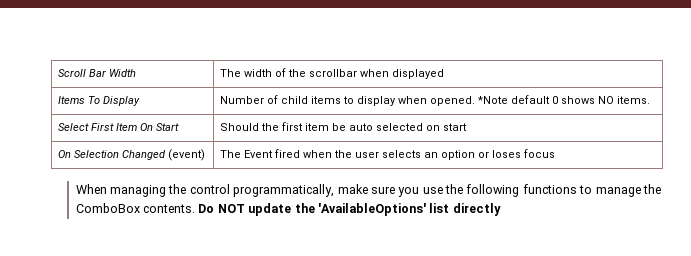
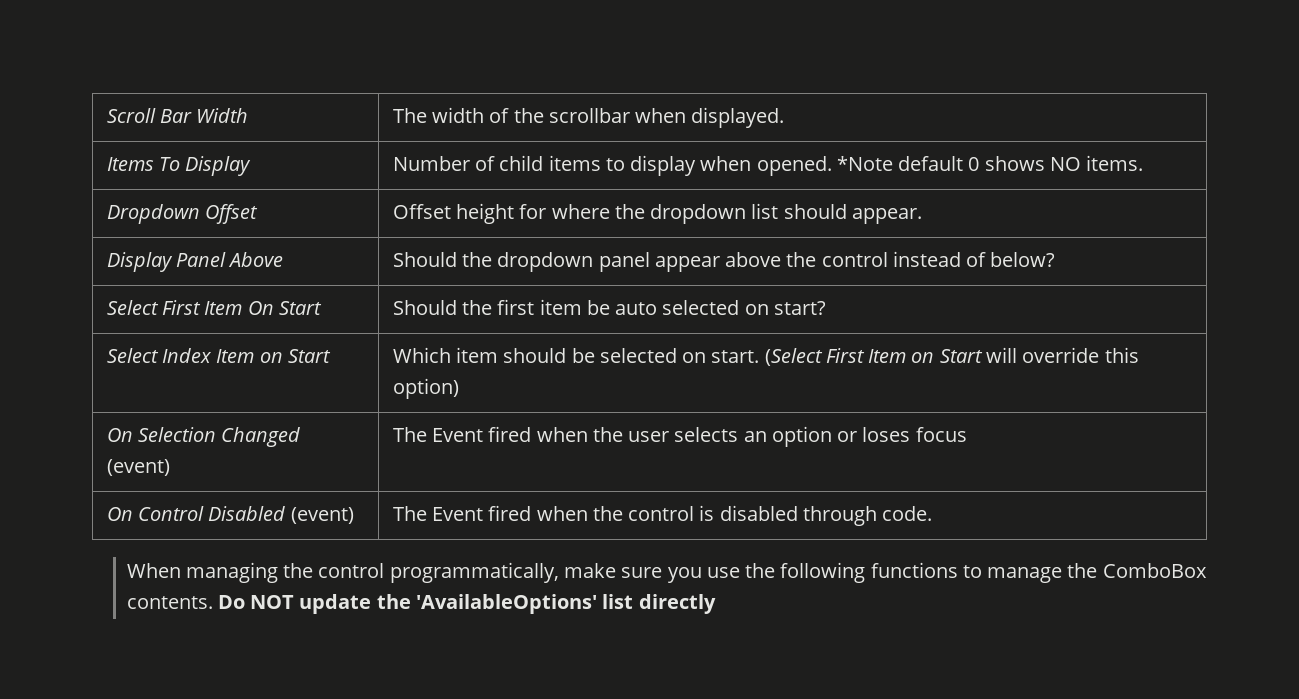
- Scroll Bar Width | The width of the scrollbar when displayed
+ Scroll Bar Width | The width of the scrollbar when displayed.
+ Dropdown Offset | Offset height for where the dropdown list should appear.
+ Display Panel Above | Should the dropdown panel appear above the control instead of below?
- Select First Item On Start | Should the first item be auto selected on start
+ Select First Item On Start | Should the first item be auto selected on start?
+ Select Index Item on Start | Which item should be selected on start. (Select First Item on Start will override this option)
+ On Control Disabled (event) | The Event fired when the control is disabled through code.

